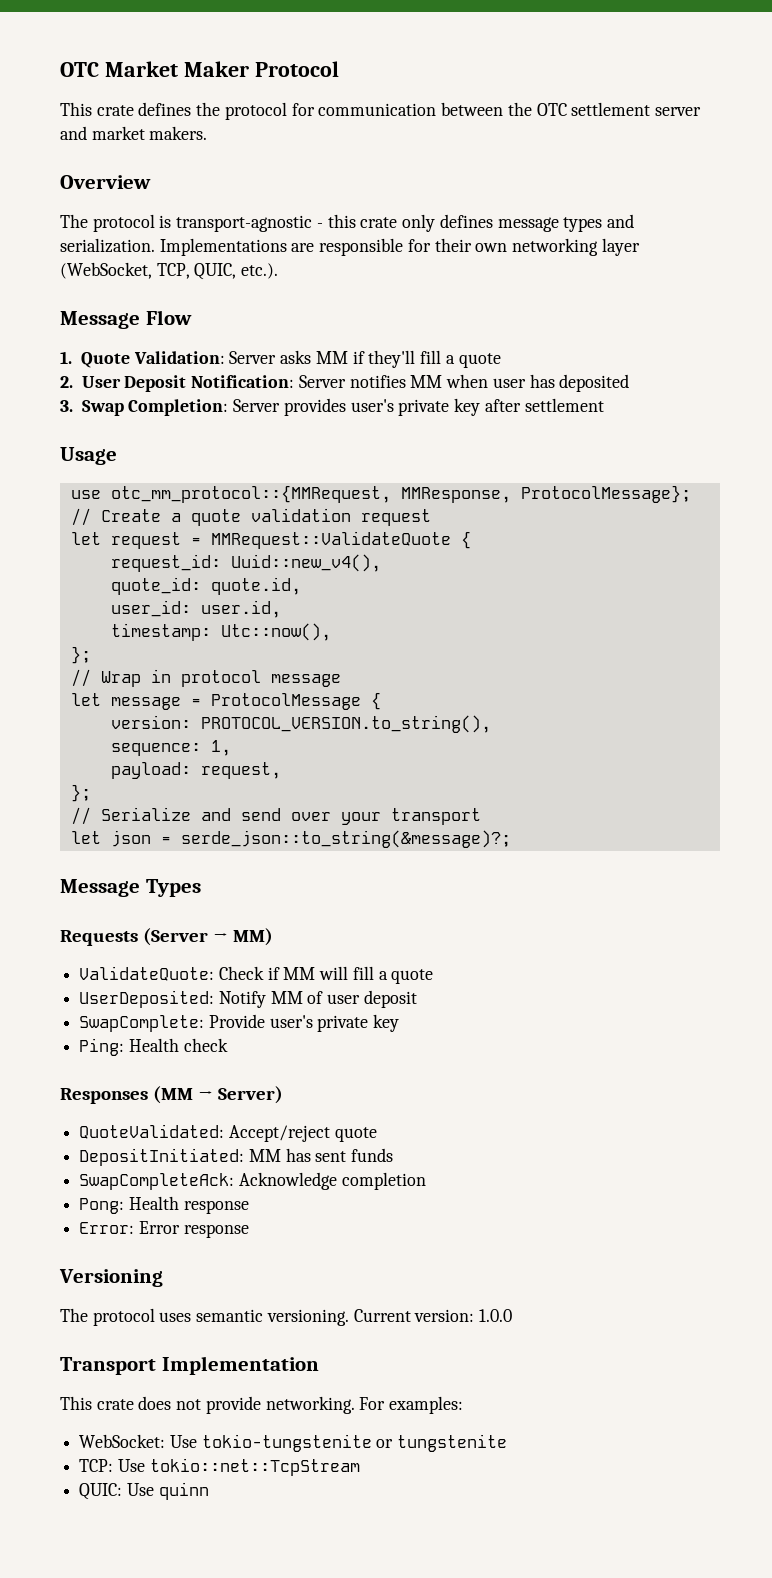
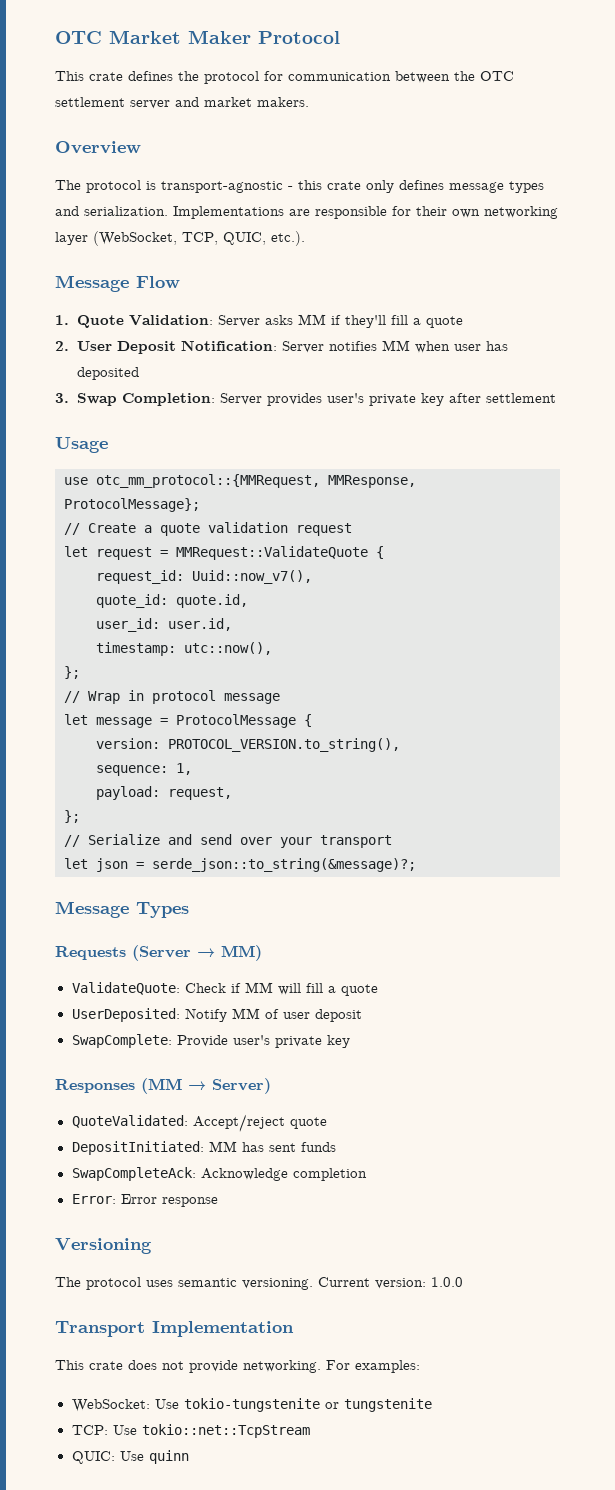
- request_id: Uuid::new_v4(),
+ request_id: Uuid::now_v7(),
- timestamp: Utc::now(),
+ timestamp: utc::now(),
- Ping: Health check
- Pong: Health response

